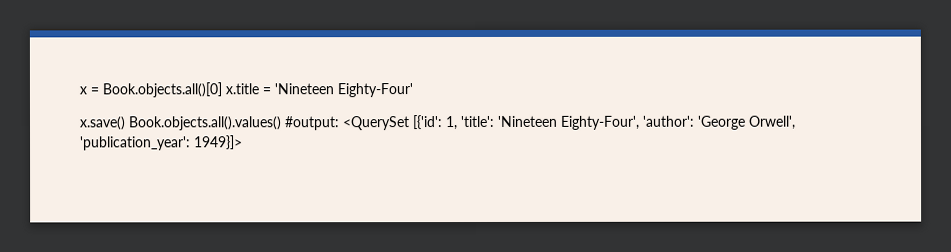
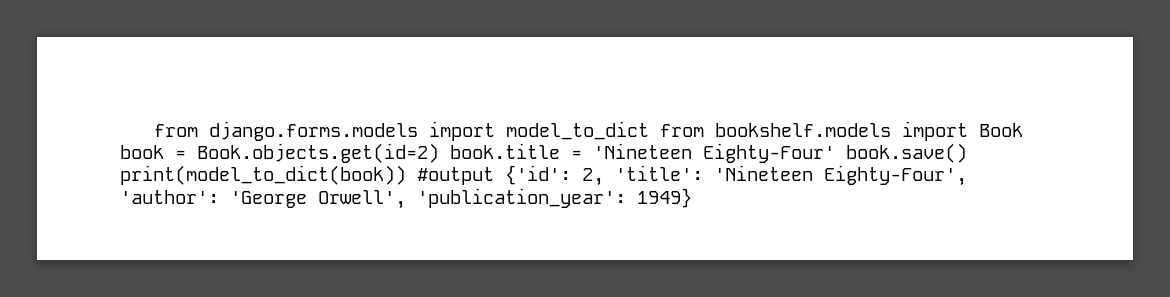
- x = Book.objects.all()[0] x.title = 'Nineteen Eighty-Four'
- x.save() Book.objects.all().values() #output: <QuerySet [{'id': 1, 'title': 'Nineteen Eighty-Four', 'author': 'George Orwell', 'publication_year': 1949}]>
+ from django.forms.models import model_to_dict from bookshelf.models import Book book = Book.objects.get(id=2) book.title = 'Nineteen Eighty-Four' book.save() print(model_to_dict(book)) #output {'id': 2, 'title': 'Nineteen Eighty-Four', 'author': 'George Orwell', 'publication_year': 1949}

